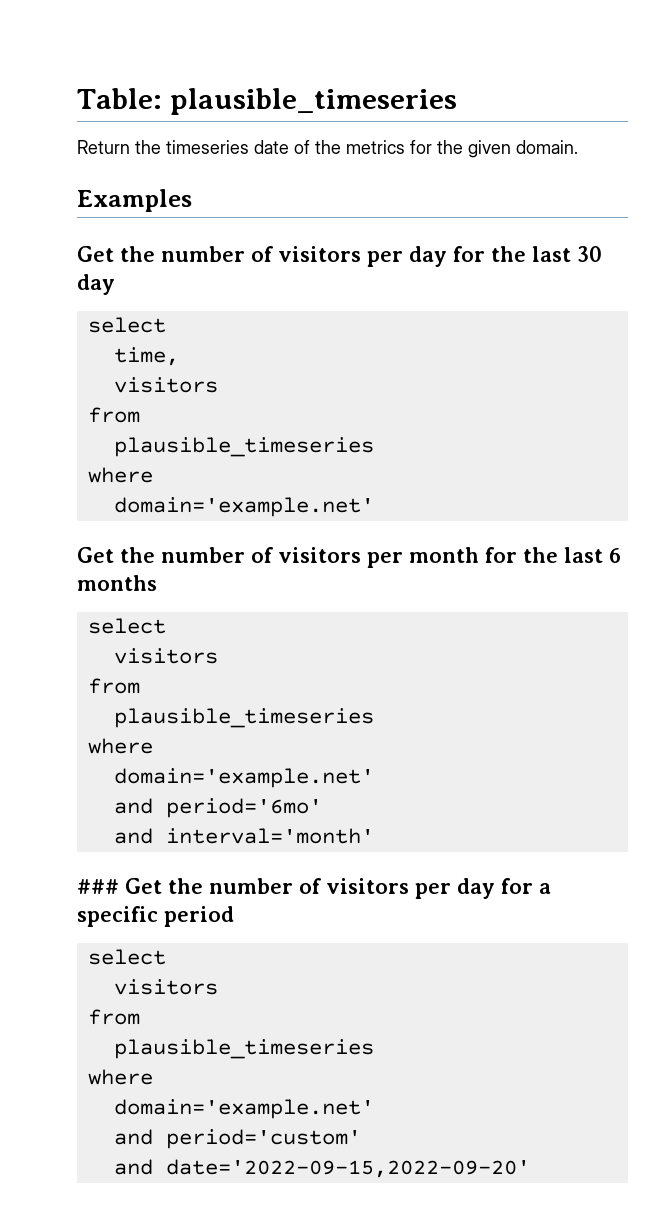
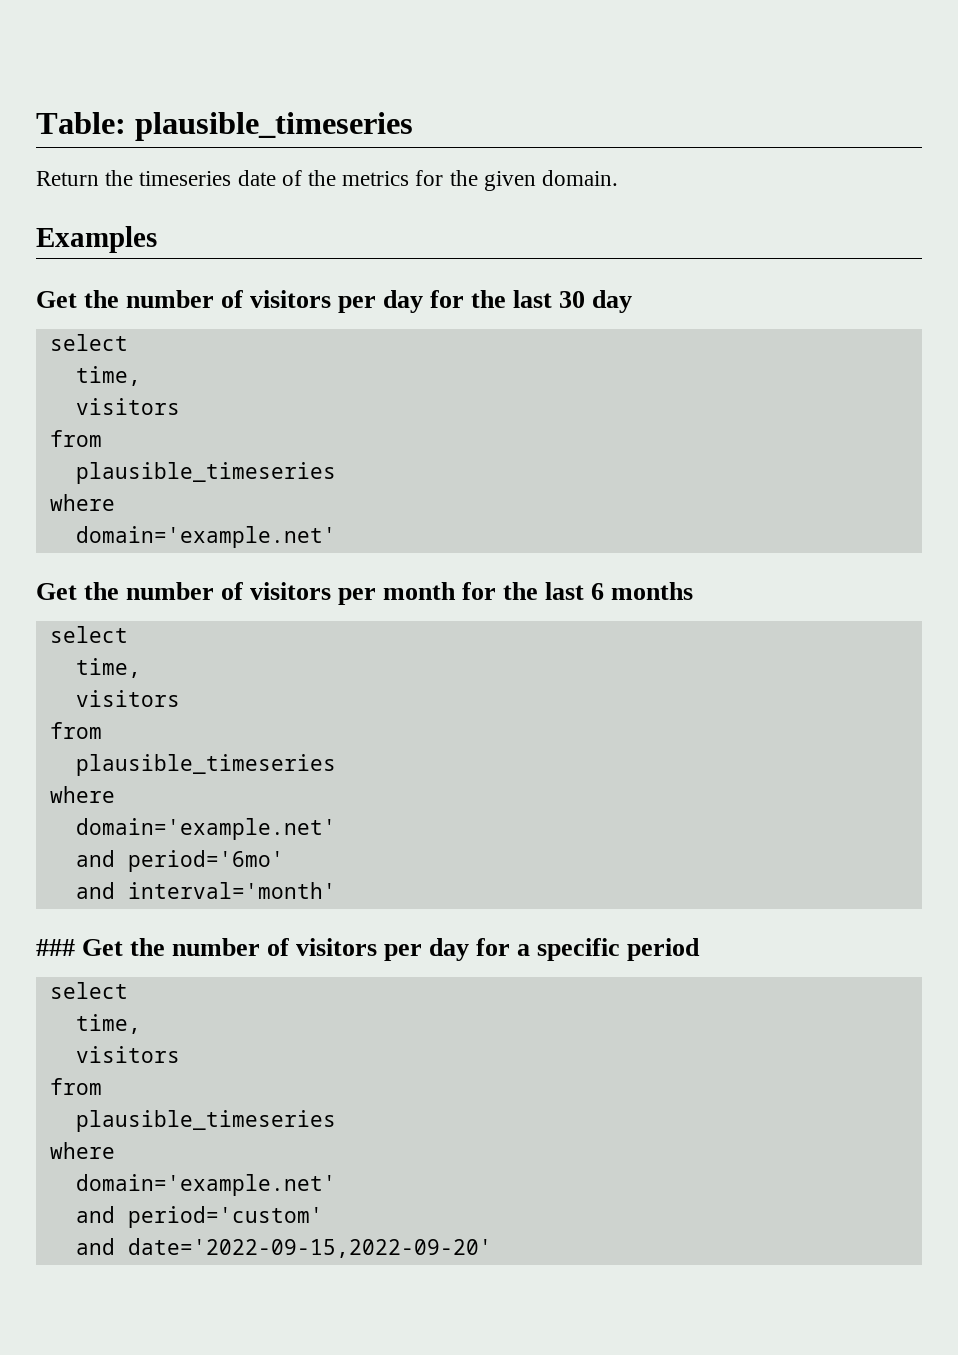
  Get the number of visitors per month for the last 6 months
  select
+ time,
  ### Get the number of visitors per day for a specific period
  select
+ time,

